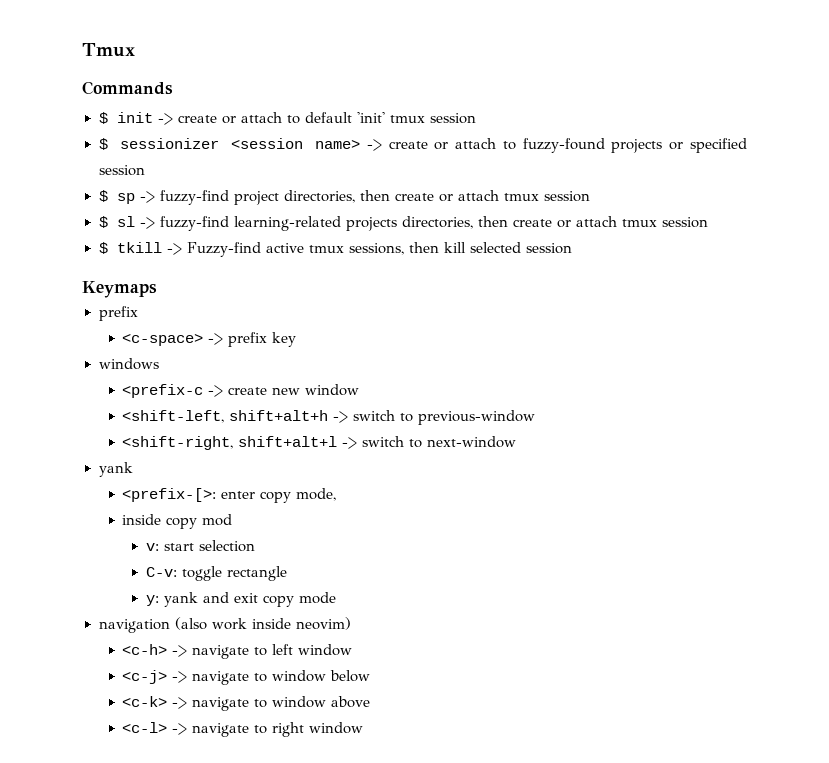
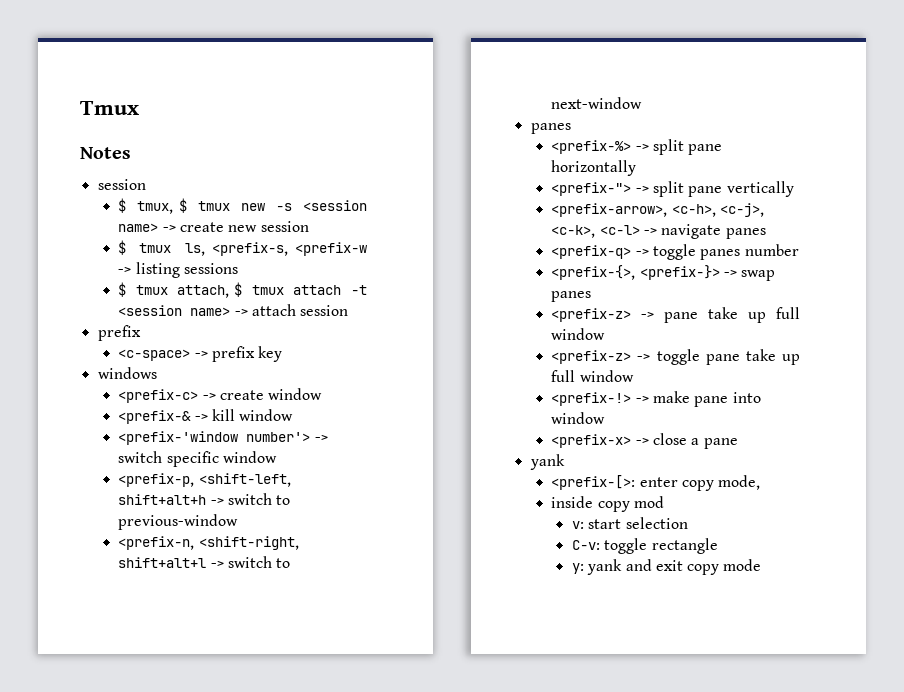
- Commands
- $ init -> create or attach to default 'init' tmux session
- $ sessionizer <session name> -> create or attach to fuzzy-found projects or specified session
- $ sp -> fuzzy-find project directories, then create or attach tmux session
- $ sl -> fuzzy-find learning-related projects directories, then create or attach tmux session
- $ tkill -> Fuzzy-find active tmux sessions, then kill selected session
- Keymaps
+ Notes
+ session
+ $ tmux, $ tmux new -s <session name> -> create new session
+ $ tmux ls, <prefix-s, <prefix-w -> listing sessions
+ $ tmux attach, $ tmux attach -t <session name> -> attach session
- <prefix-c -> create new window
- <shift-left, shift+alt+h -> switch to previous-window
+ <prefix-c> -> create window
+ <prefix-& -> kill window
+ <prefix-'window number'> -> switch specific window
+ <prefix-p, <shift-left, shift+alt+h -> switch to previous-window
- <shift-right, shift+alt+l -> switch to next-window
+ <prefix-n, <shift-right, shift+alt+l -> switch to next-window
+ panes
+ <prefix-%> -> split pane horizontally
+ <prefix-"> -> split pane vertically
+ <prefix-arrow>, <c-h>, <c-j>, <c-k>, <c-l> -> navigate panes
+ <prefix-q> -> toggle panes number
+ <prefix-{>, <prefix-}> -> swap panes
+ <prefix-z> -> pane take up full window
+ <prefix-z> -> toggle pane take up full window
+ <prefix-!> -> make pane into window
+ <prefix-x> -> close a pane
- navigation (also work inside neovim)
- <c-h> -> navigate to left window
- <c-j> -> navigate to window below
- <c-k> -> navigate to window above
- <c-l> -> navigate to right window

